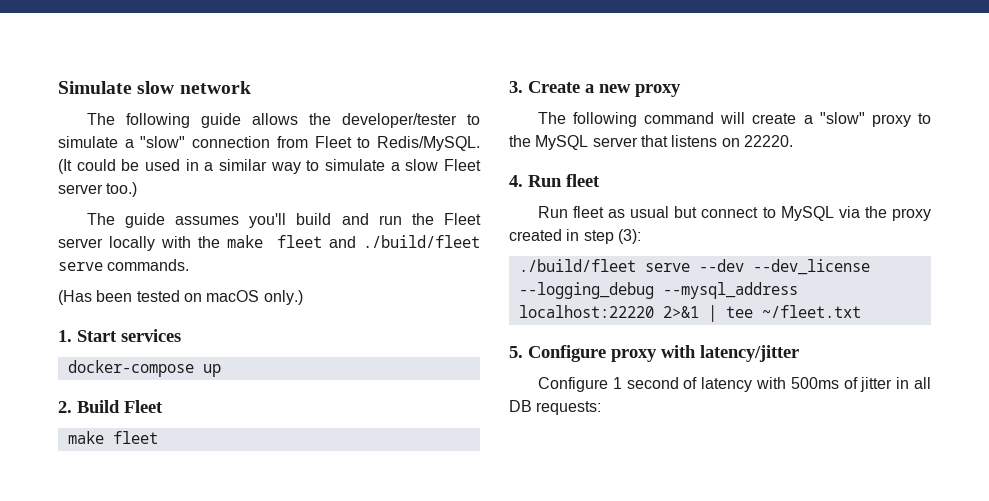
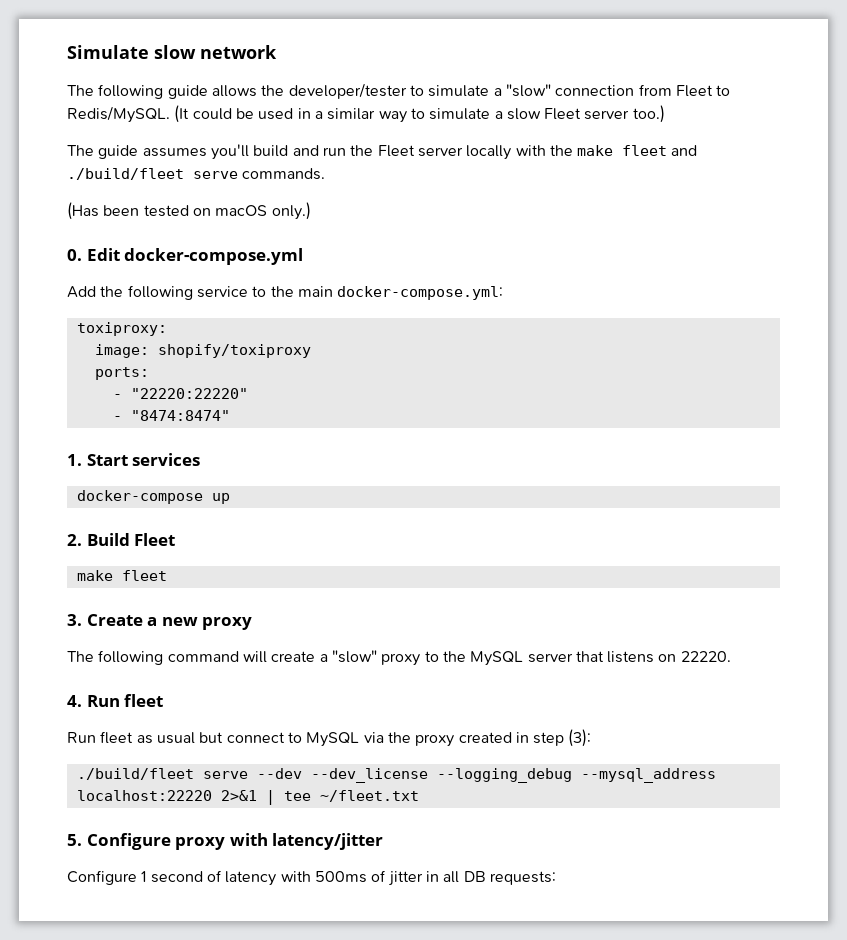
+ 0. Edit docker-compose.yml
+ Add the following service to the main docker-compose.yml:
+ toxiproxy:
+ image: shopify/toxiproxy
+ ports:
+ - "22220:22220"
+ - "8474:8474"

